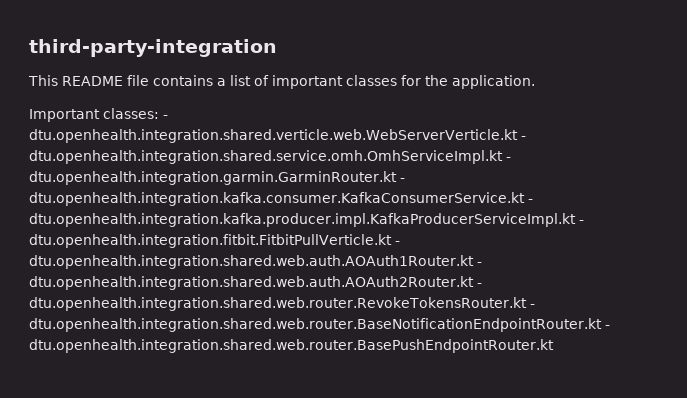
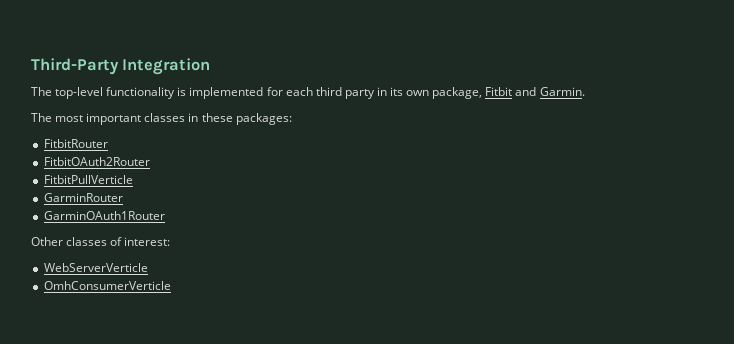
- third-party-integration
- This README file contains a list of important classes for the application.
- Important classes: - dtu.openhealth.integration.shared.verticle.web.WebServerVerticle.kt - dtu.openhealth.integration.shared.service.omh.OmhServiceImpl.kt - dtu.openhealth.integration.garmin.GarminRouter.kt - dtu.openhealth.integration.kafka.consumer.KafkaConsumerService.kt - dtu.openhealth.integration.kafka.producer.impl.KafkaProducerServiceImpl.kt - dtu.openhealth.integration.fitbit.FitbitPullVerticle.kt - dtu.openhealth.integration.shared.web.auth.AOAuth1Router.kt - dtu.openhealth.integration.shared.web.auth.AOAuth2Router.kt - dtu.openhealth.integration.shared.web.router.RevokeTokensRouter.kt - dtu.openhealth.integration.shared.web.router.BaseNotificationEndpointRouter.kt - dtu.openhealth.integration.shared.web.router.BasePushEndpointRouter.kt
+ Third-Party Integration
+ The top-level functionality is implemented for each third party in its own package, Fitbit and Garmin.
+ The most important classes in these packages:
+ FitbitRouter
+ FitbitOAuth2Router
+ FitbitPullVerticle
+ GarminRouter
+ GarminOAuth1Router
+ Other classes of interest:
+ WebServerVerticle
+ OmhConsumerVerticle

